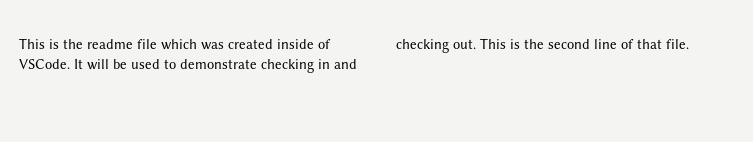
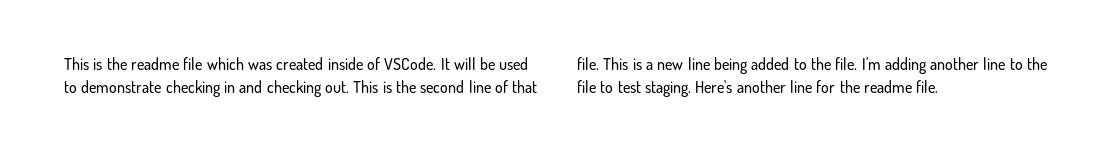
+ This is a new line being added to the file. I'm adding another line to the file to test staging. Here's another line for the readme file.

